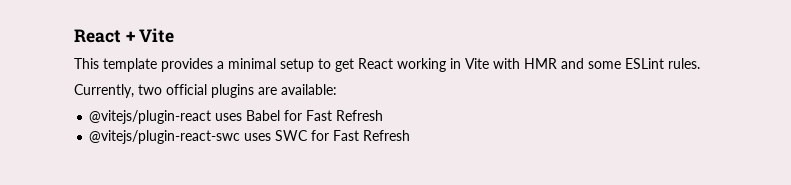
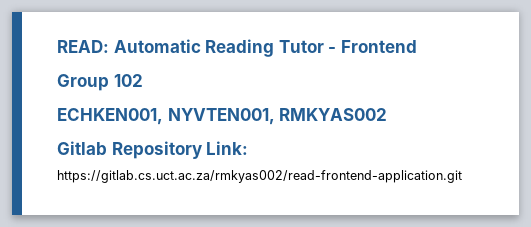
- React + Vite
- This template provides a minimal setup to get React working in Vite with HMR and some ESLint rules.
- Currently, two official plugins are available:
- @vitejs/plugin-react uses Babel for Fast Refresh
- @vitejs/plugin-react-swc uses SWC for Fast Refresh
+ READ: Automatic Reading Tutor - Frontend
+ Group 102
+ ECHKEN001, NYVTEN001, RMKYAS002
+ Gitlab Repository Link:
+ https://gitlab.cs.uct.ac.za/rmkyas002/read-frontend-application.git

